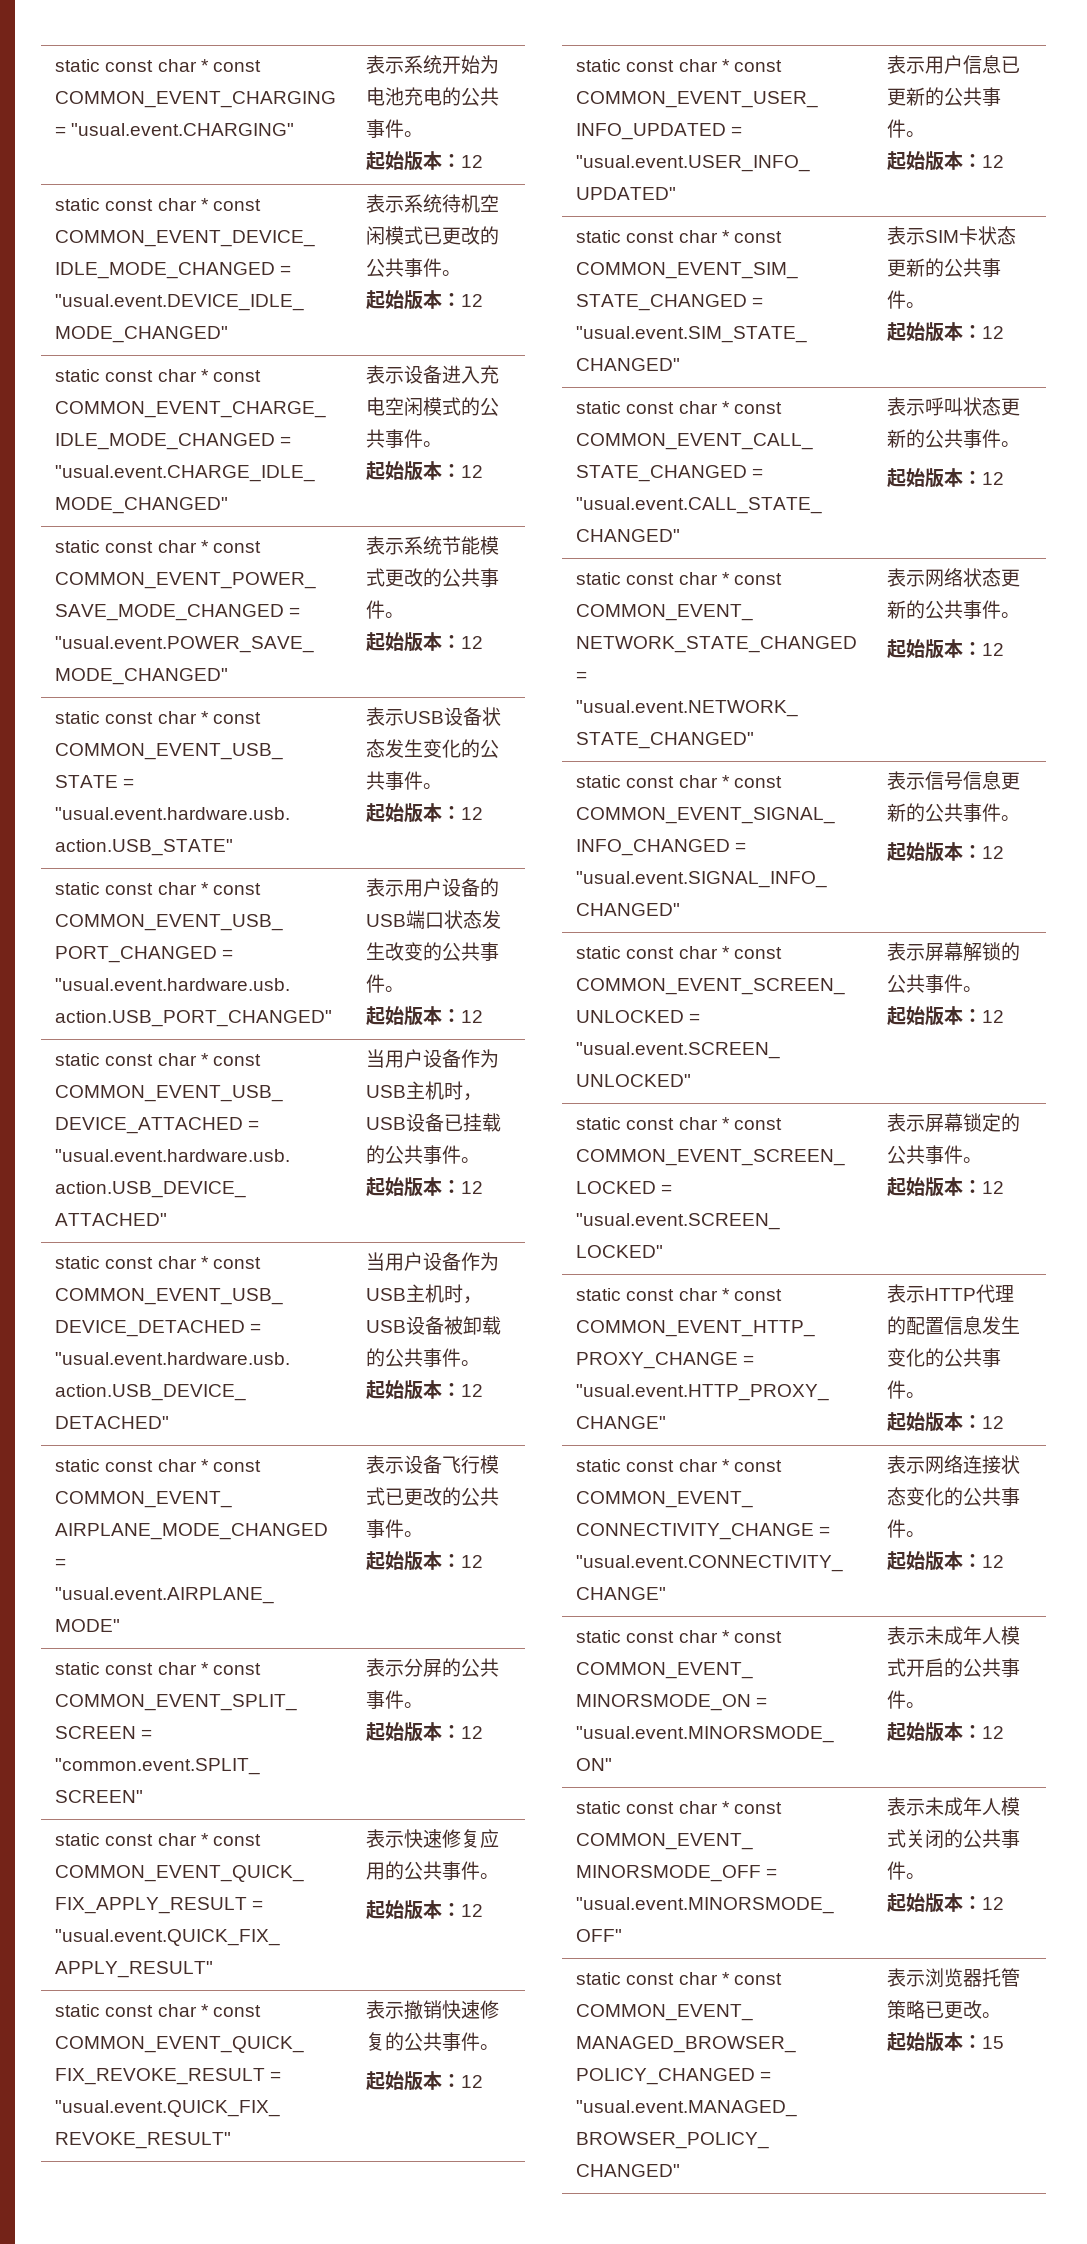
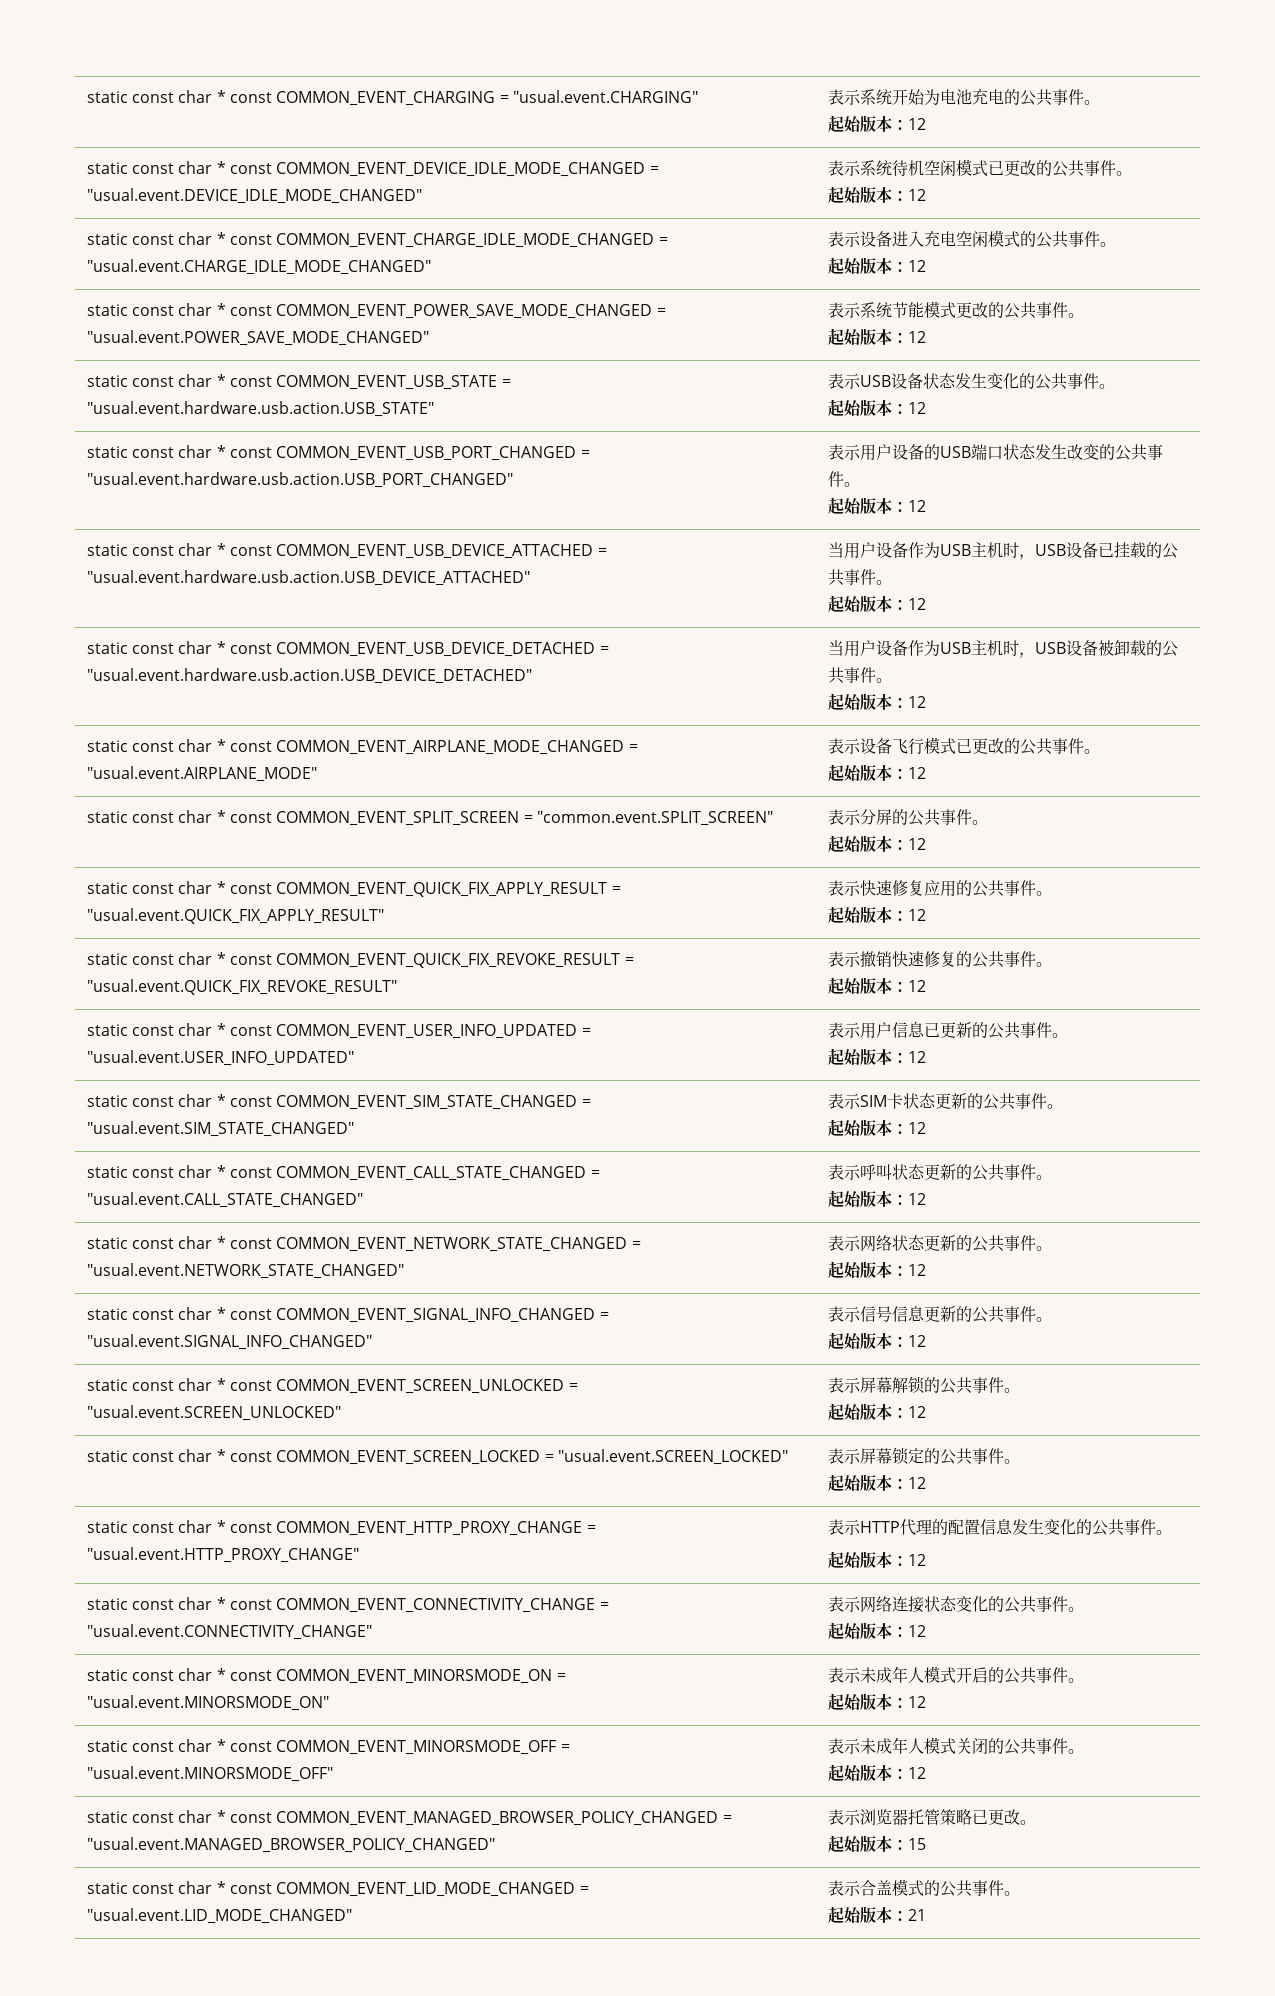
+ static const char * const COMMON_EVENT_LID_MODE_CHANGED = "usual.event.LID_MODE_CHANGED" | 表示合盖模式的公共事件。
+ 起始版本：21

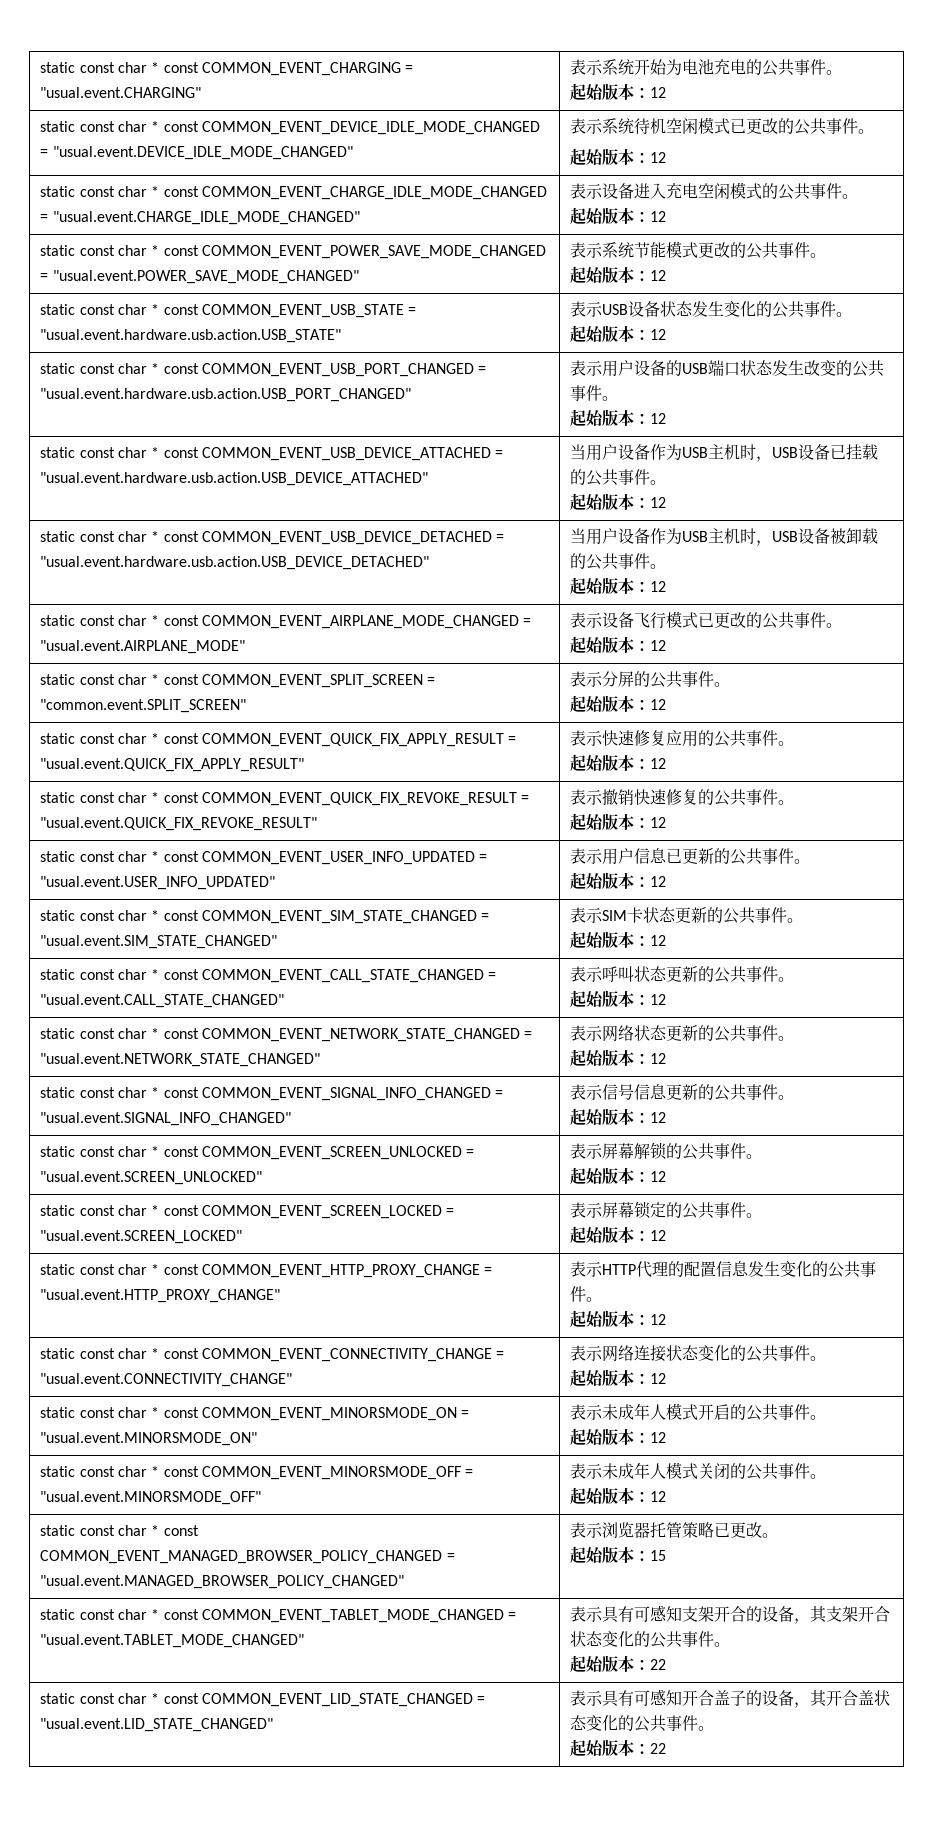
- static const char * const COMMON_EVENT_LID_MODE_CHANGED = "usual.event.LID_MODE_CHANGED" | 表示合盖模式的公共事件。
- 起始版本：21
+ static const char * const COMMON_EVENT_TABLET_MODE_CHANGED = "usual.event.TABLET_MODE_CHANGED" | 表示具有可感知支架开合的设备，其支架开合状态变化的公共事件。
+ 起始版本：22
+ static const char * const COMMON_EVENT_LID_STATE_CHANGED = "usual.event.LID_STATE_CHANGED" | 表示具有可感知开合盖子的设备，其开合盖状态变化的公共事件。
+ 起始版本：22

